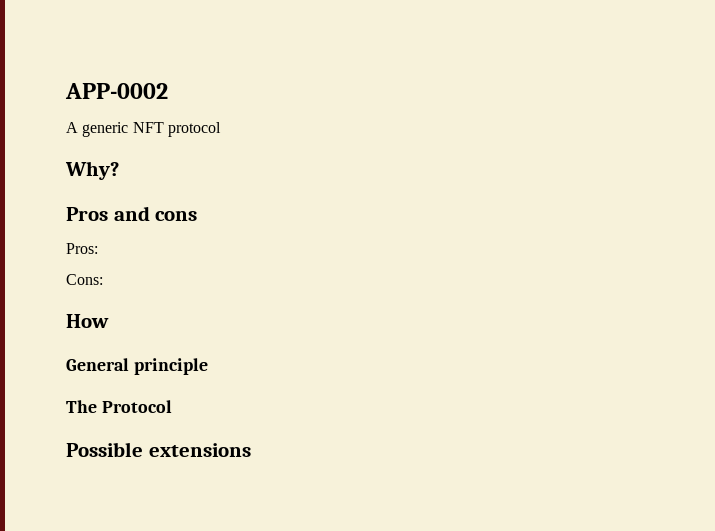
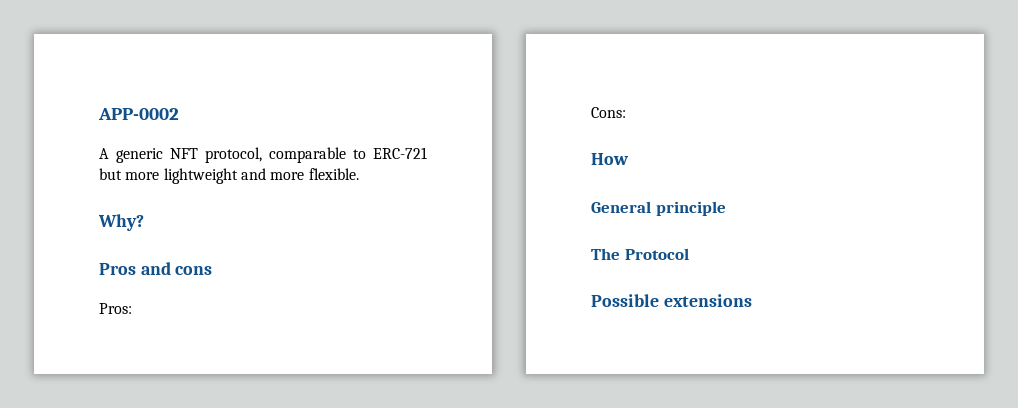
- A generic NFT protocol
+ A generic NFT protocol, comparable to ERC-721 but more lightweight and more flexible.

